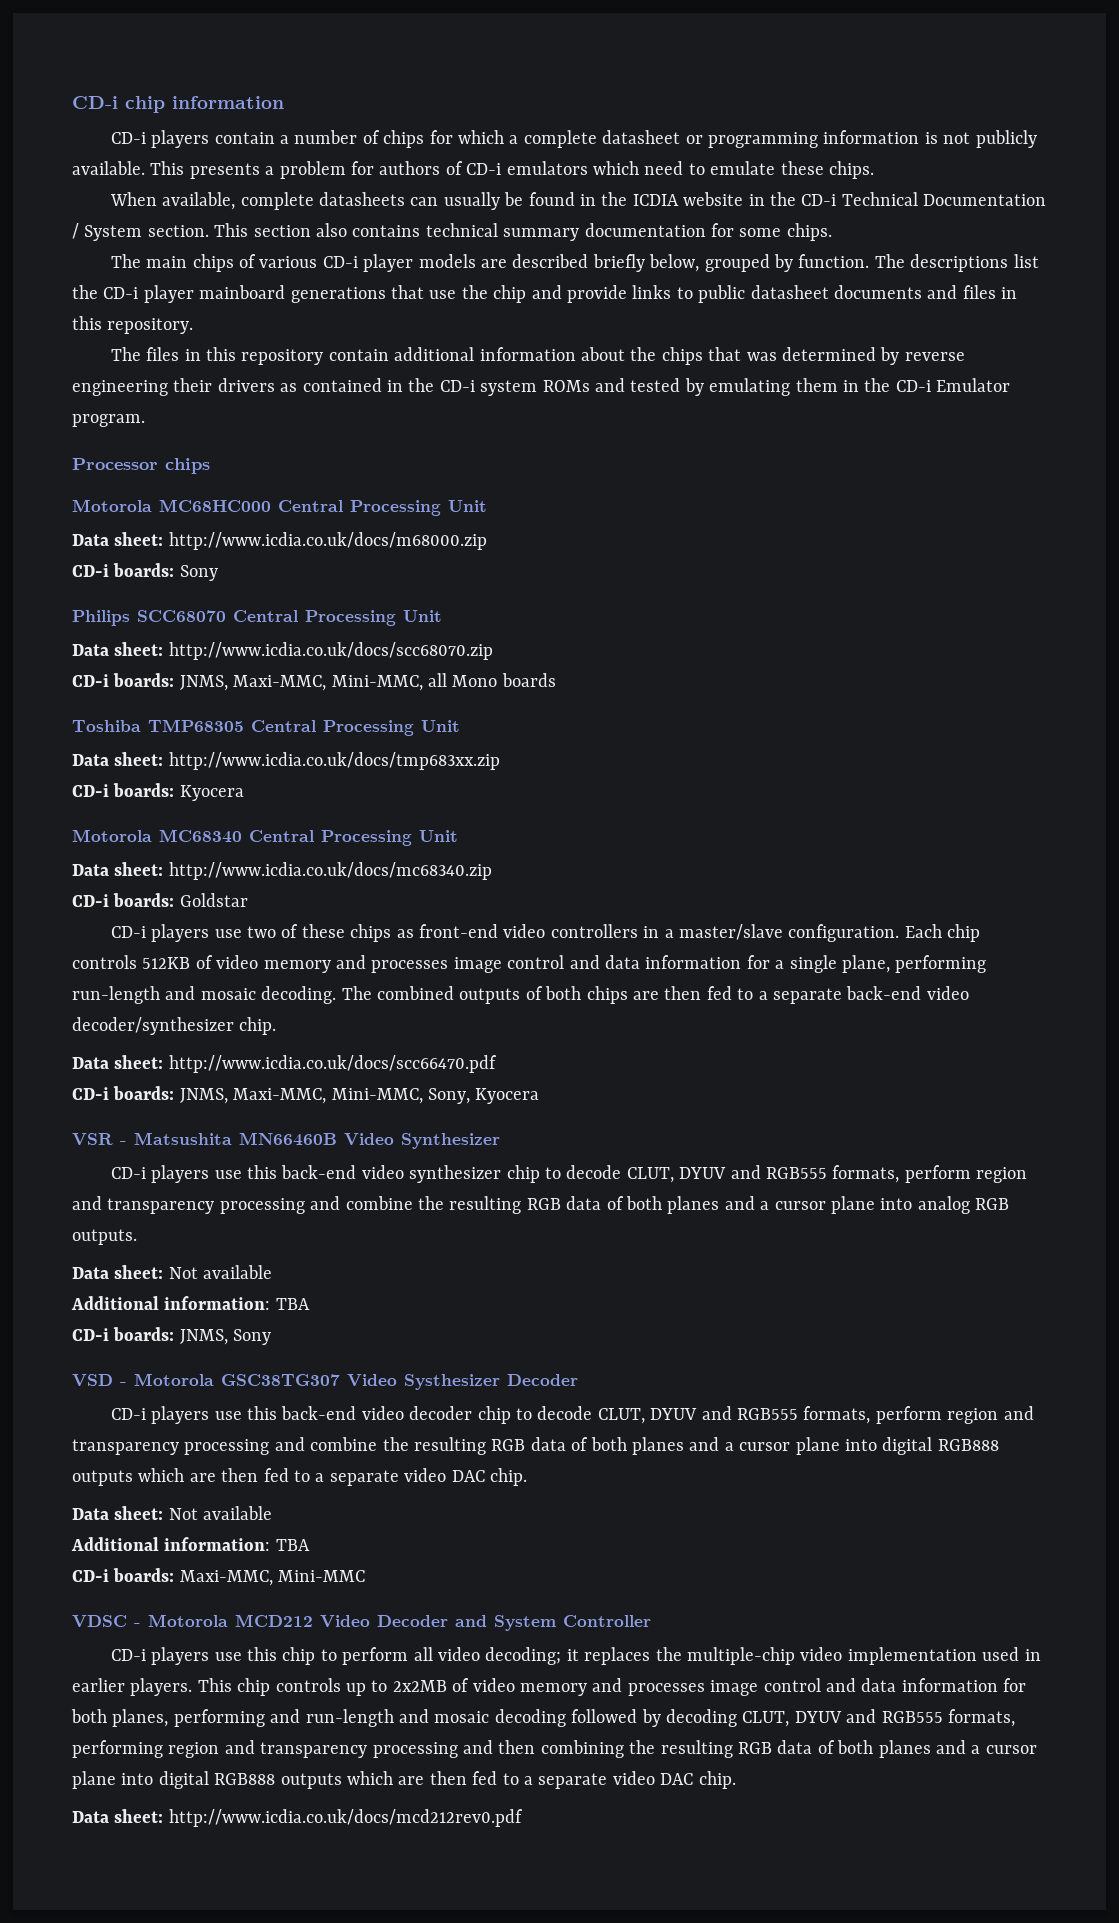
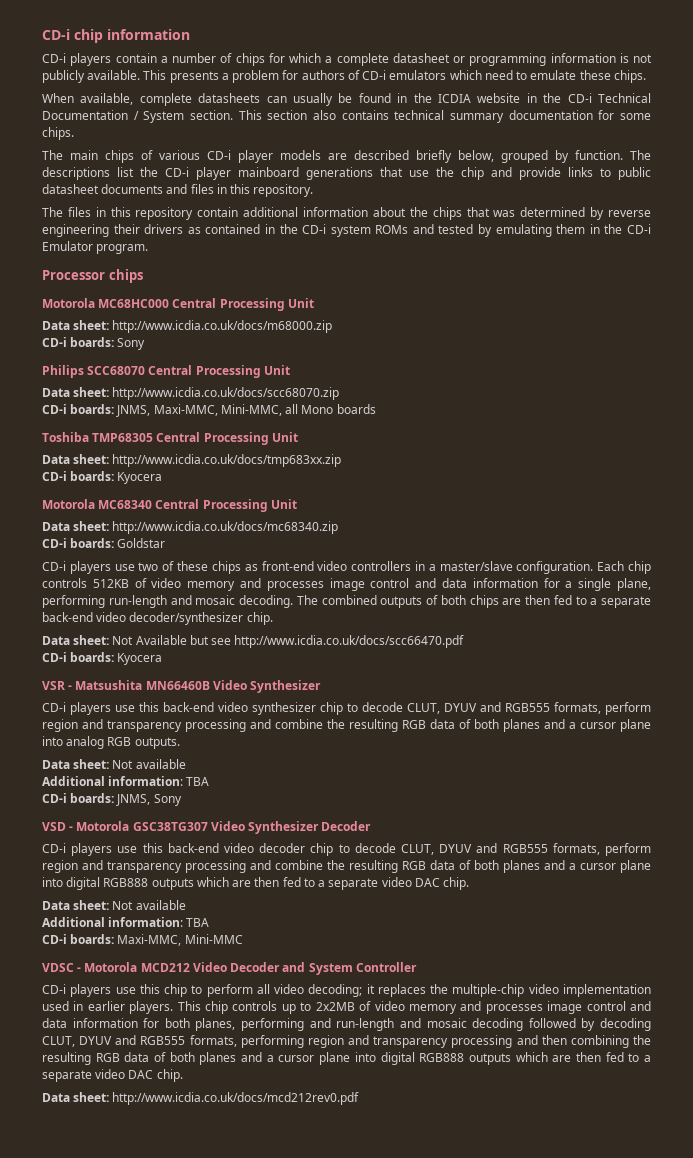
- Data sheet: http://www.icdia.co.uk/docs/scc66470.pdf
- CD-i boards: JNMS, Maxi-MMC, Mini-MMC, Sony, Kyocera
+ Data sheet: Not Available but see http://www.icdia.co.uk/docs/scc66470.pdf
+ CD-i boards: Kyocera
- VSD - Motorola GSC38TG307 Video Systhesizer Decoder
+ VSD - Motorola GSC38TG307 Video Synthesizer Decoder

